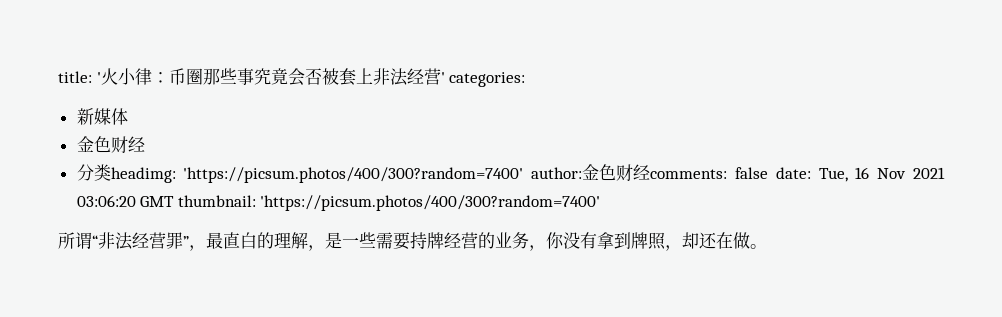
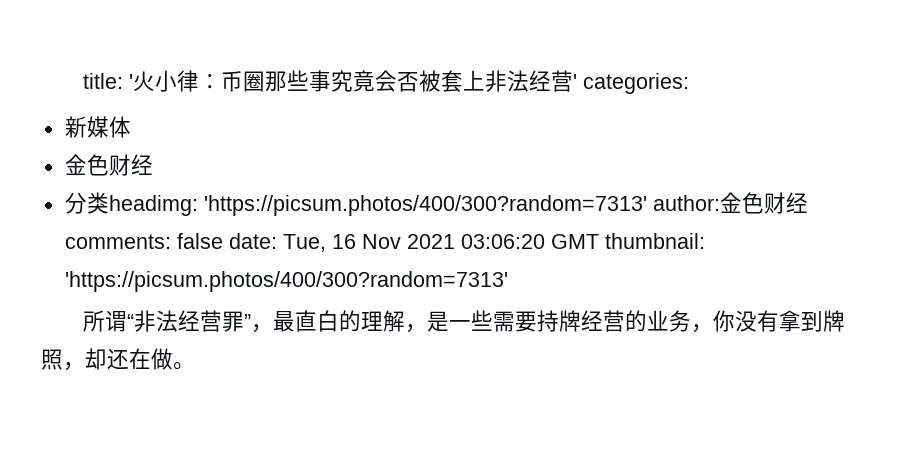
- 分类headimg: 'https://picsum.photos/400/300?random=7400' author:金色财经comments: false date: Tue, 16 Nov 2021 03:06:20 GMT thumbnail: 'https://picsum.photos/400/300?random=7400'
+ 分类headimg: 'https://picsum.photos/400/300?random=7313' author:金色财经comments: false date: Tue, 16 Nov 2021 03:06:20 GMT thumbnail: 'https://picsum.photos/400/300?random=7313'

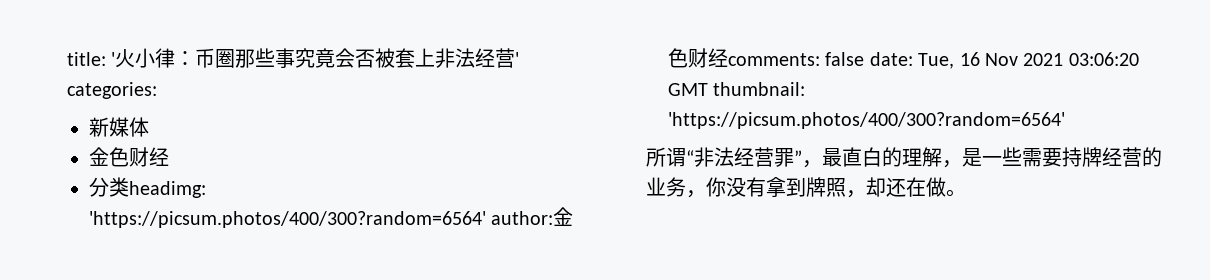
- 分类headimg: 'https://picsum.photos/400/300?random=7313' author:金色财经comments: false date: Tue, 16 Nov 2021 03:06:20 GMT thumbnail: 'https://picsum.photos/400/300?random=7313'
+ 分类headimg: 'https://picsum.photos/400/300?random=6564' author:金色财经comments: false date: Tue, 16 Nov 2021 03:06:20 GMT thumbnail: 'https://picsum.photos/400/300?random=6564'

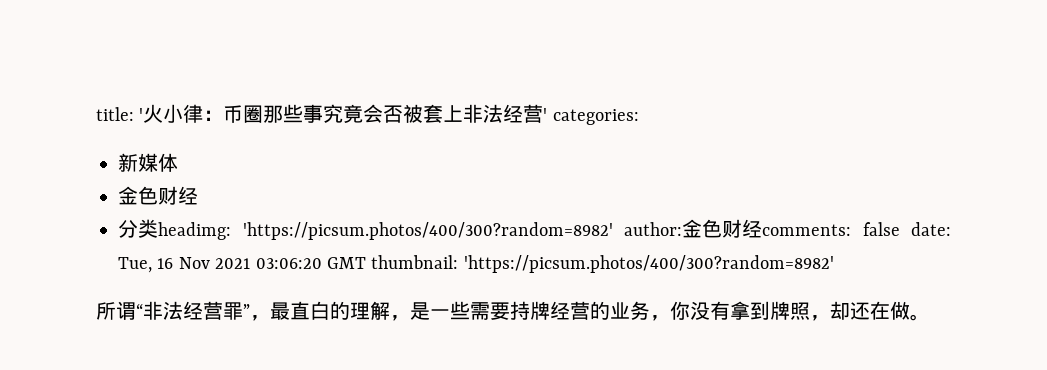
- 分类headimg: 'https://picsum.photos/400/300?random=6564' author:金色财经comments: false date: Tue, 16 Nov 2021 03:06:20 GMT thumbnail: 'https://picsum.photos/400/300?random=6564'
+ 分类headimg: 'https://picsum.photos/400/300?random=8982' author:金色财经comments: false date: Tue, 16 Nov 2021 03:06:20 GMT thumbnail: 'https://picsum.photos/400/300?random=8982'

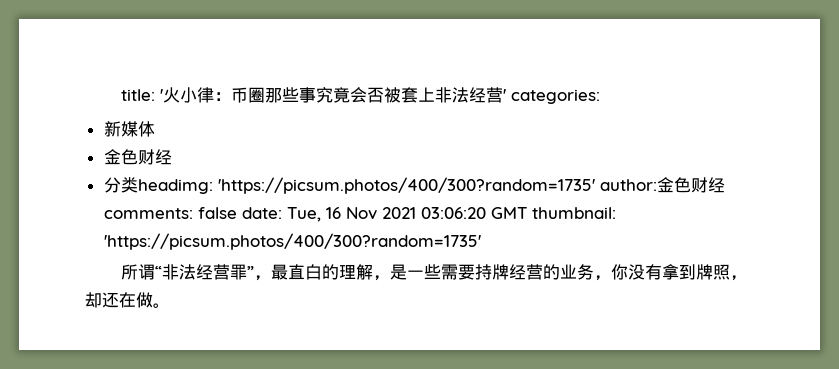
- 分类headimg: 'https://picsum.photos/400/300?random=8982' author:金色财经comments: false date: Tue, 16 Nov 2021 03:06:20 GMT thumbnail: 'https://picsum.photos/400/300?random=8982'
+ 分类headimg: 'https://picsum.photos/400/300?random=1735' author:金色财经comments: false date: Tue, 16 Nov 2021 03:06:20 GMT thumbnail: 'https://picsum.photos/400/300?random=1735'

